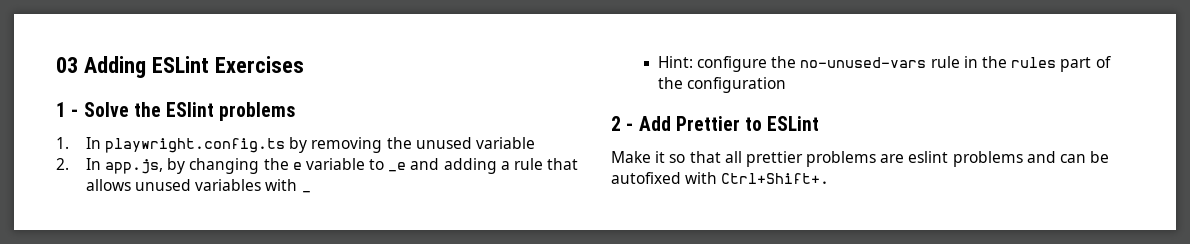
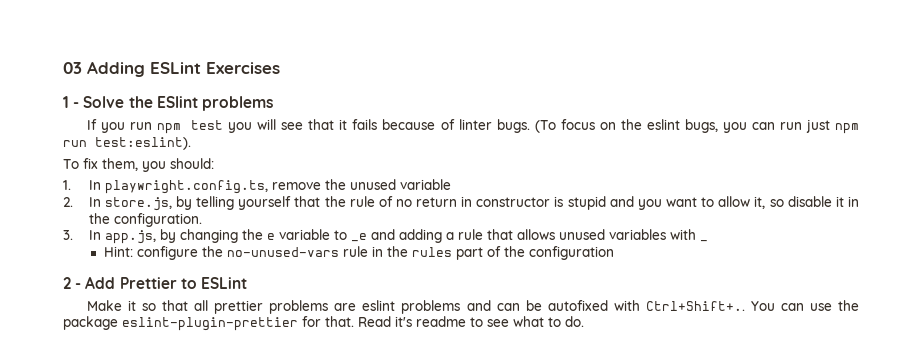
+ If you run npm test you will see that it fails because of linter bugs. (To focus on the eslint bugs, you can run just npm run test:eslint).
+ To fix them, you should:
- 1. In playwright.config.ts by removing the unused variable
+ 1. In playwright.config.ts, remove the unused variable
- 2. In app.js, by changing the e variable to _e and adding a rule that allows unused variables with _
+ 2. In store.js, by telling yourself that the rule of no return in constructor is stupid and you want to allow it, so disable it in the configuration.
+ 3. In app.js, by changing the e variable to _e and adding a rule that allows unused variables with _
- Make it so that all prettier problems are eslint problems and can be autofixed with Ctrl+Shift+.
+ Make it so that all prettier problems are eslint problems and can be autofixed with Ctrl+Shift+.. You can use the package eslint-plugin-prettier for that. Read it's readme to see what to do.

